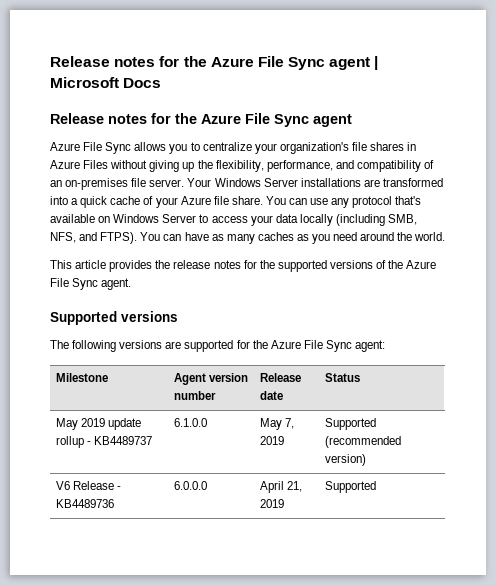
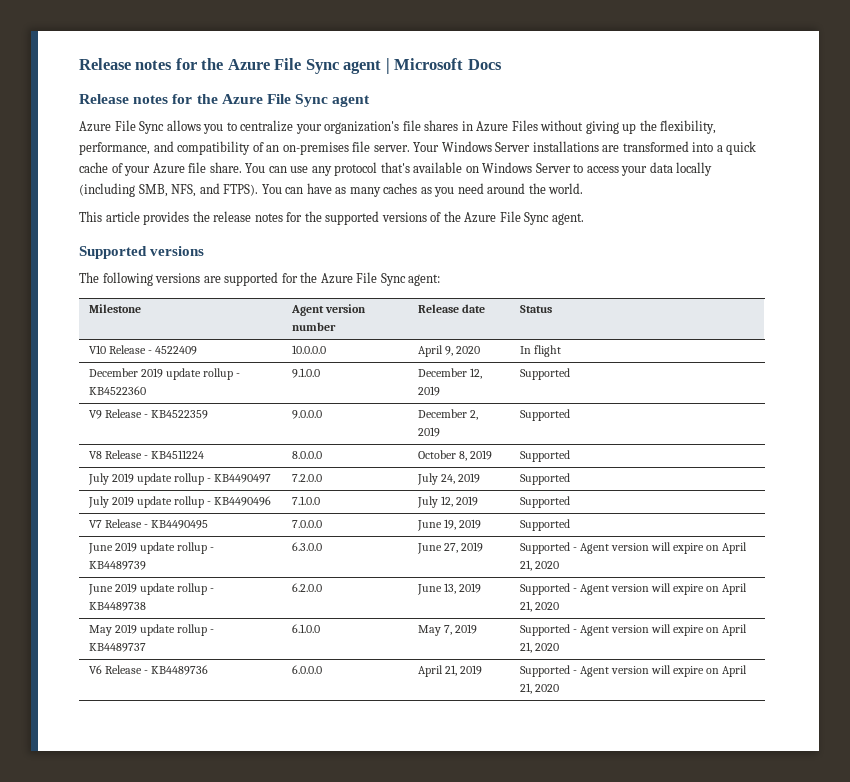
+ V10 Release - 4522409 | 10.0.0.0 | April 9, 2020 | In flight
+ December 2019 update rollup - KB4522360 | 9.1.0.0 | December 12, 2019 | Supported
+ V9 Release - KB4522359 | 9.0.0.0 | December 2, 2019 | Supported
+ V8 Release - KB4511224 | 8.0.0.0 | October 8, 2019 | Supported
+ July 2019 update rollup - KB4490497 | 7.2.0.0 | July 24, 2019 | Supported
+ July 2019 update rollup - KB4490496 | 7.1.0.0 | July 12, 2019 | Supported
+ V7 Release - KB4490495 | 7.0.0.0 | June 19, 2019 | Supported
+ June 2019 update rollup - KB4489739 | 6.3.0.0 | June 27, 2019 | Supported - Agent version will expire on April 21, 2020
+ June 2019 update rollup - KB4489738 | 6.2.0.0 | June 13, 2019 | Supported - Agent version will expire on April 21, 2020
- May 2019 update rollup - KB4489737 | 6.1.0.0 | May 7, 2019 | Supported (recommended version)
+ May 2019 update rollup - KB4489737 | 6.1.0.0 | May 7, 2019 | Supported - Agent version will expire on April 21, 2020
- V6 Release - KB4489736 | 6.0.0.0 | April 21, 2019 | Supported
+ V6 Release - KB4489736 | 6.0.0.0 | April 21, 2019 | Supported - Agent version will expire on April 21, 2020

